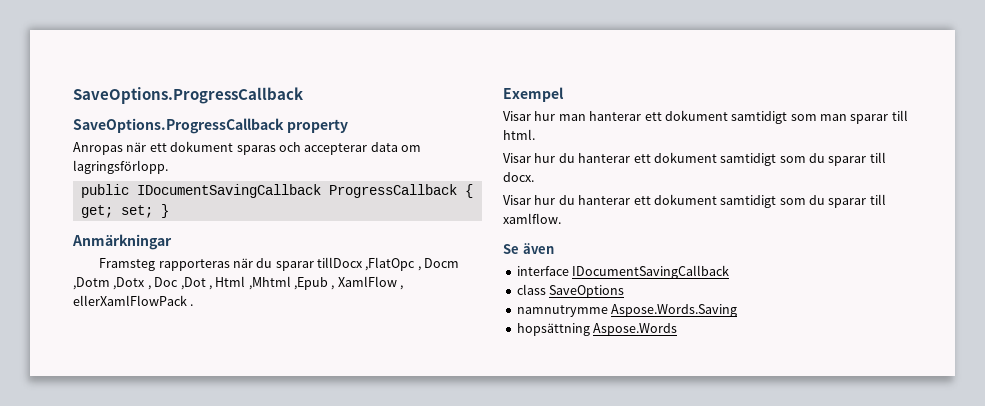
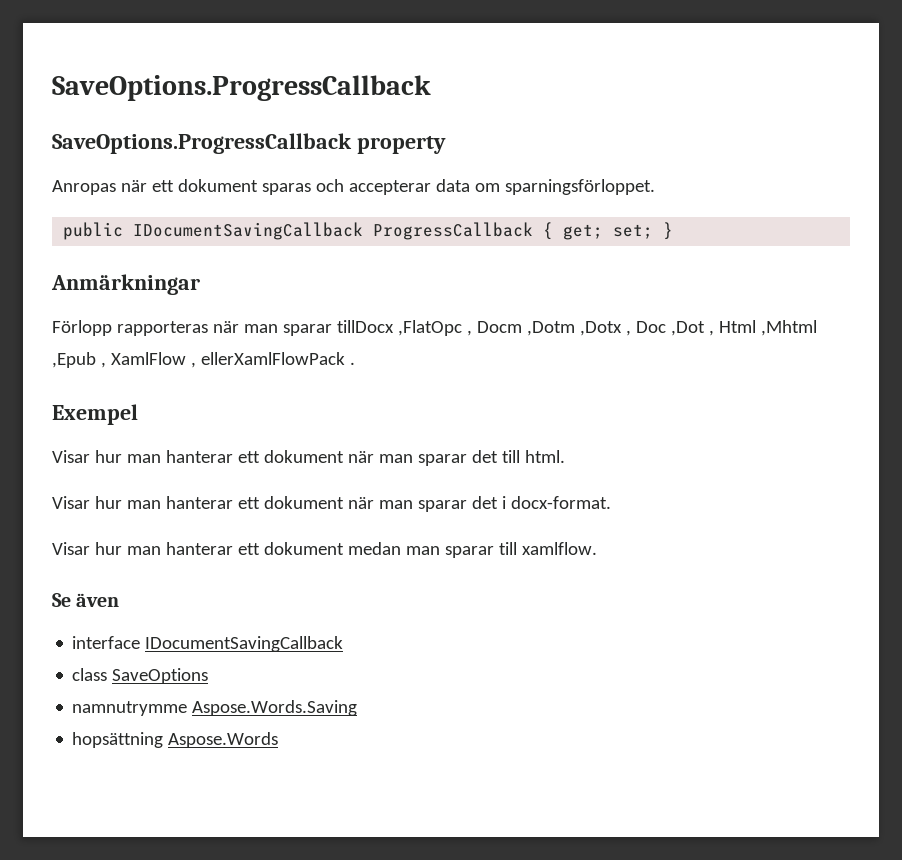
- Anropas när ett dokument sparas och accepterar data om lagringsförlopp.
+ Anropas när ett dokument sparas och accepterar data om sparningsförloppet.
- Framsteg rapporteras när du sparar tillDocx ,FlatOpc , Docm ,Dotm ,Dotx , Doc ,Dot , Html ,Mhtml ,Epub , XamlFlow , ellerXamlFlowPack .
+ Förlopp rapporteras när man sparar tillDocx ,FlatOpc , Docm ,Dotm ,Dotx , Doc ,Dot , Html ,Mhtml ,Epub , XamlFlow , ellerXamlFlowPack .
- Visar hur man hanterar ett dokument samtidigt som man sparar till html.
+ Visar hur man hanterar ett dokument när man sparar det till html.
- Visar hur du hanterar ett dokument samtidigt som du sparar till docx.
- Visar hur du hanterar ett dokument samtidigt som du sparar till xamlflow.
+ Visar hur man hanterar ett dokument när man sparar det i docx-format.
+ Visar hur man hanterar ett dokument medan man sparar till xamlflow.

